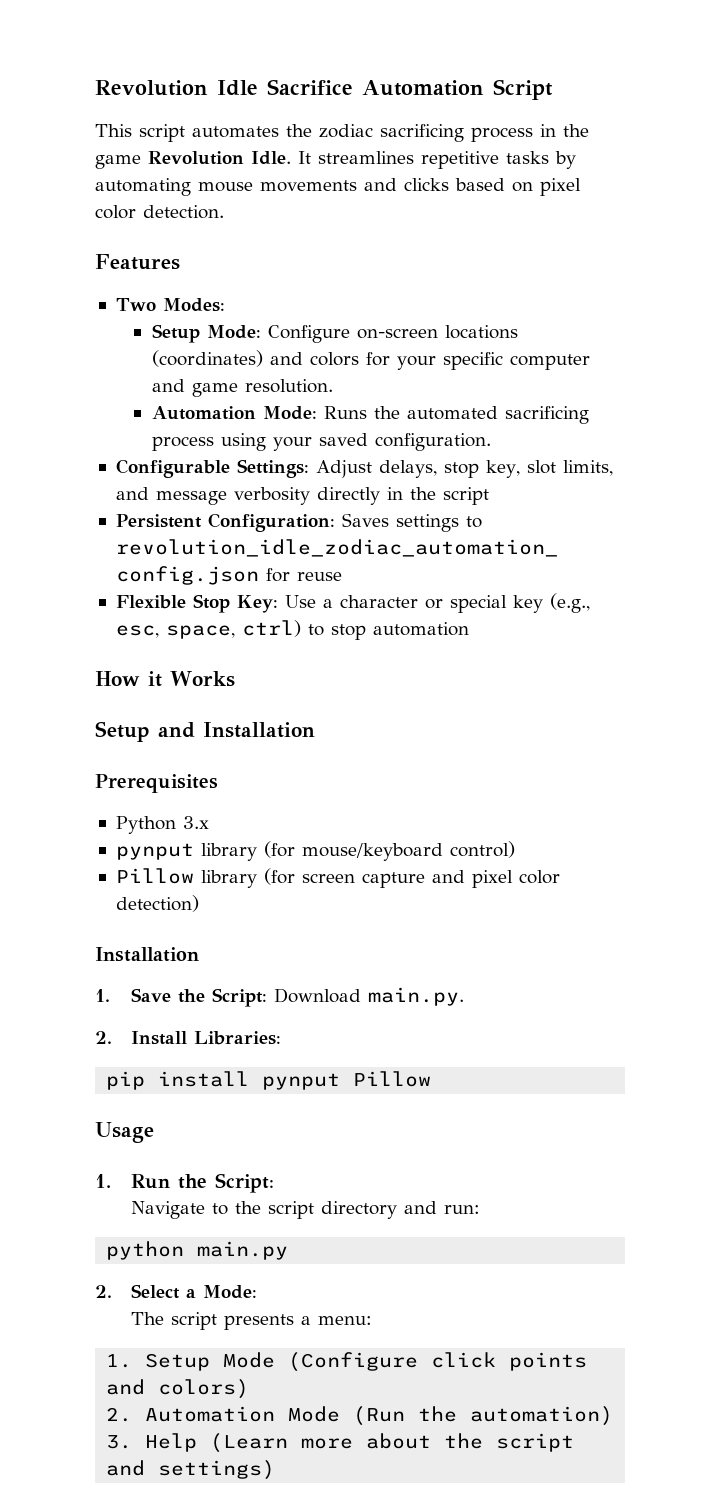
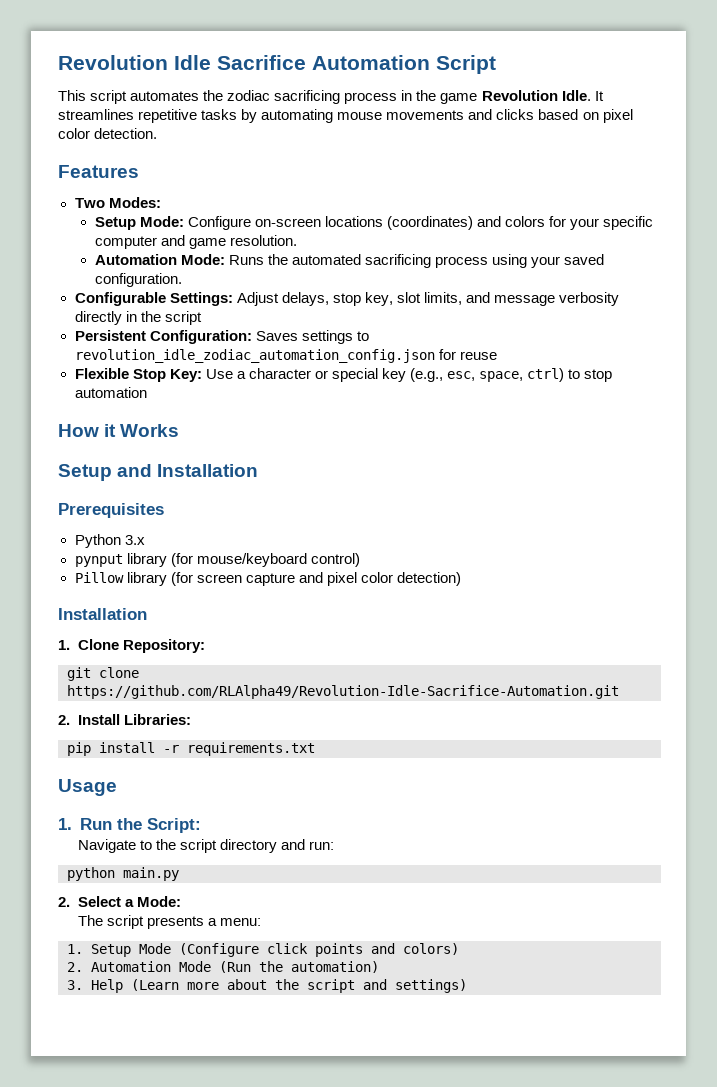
- 1. Save the Script: Download main.py.
+ 1. Clone Repository:
+ git clone https://github.com/RLAlpha49/Revolution-Idle-Sacrifice-Automation.git
- pip install pynput Pillow
+ pip install -r requirements.txt

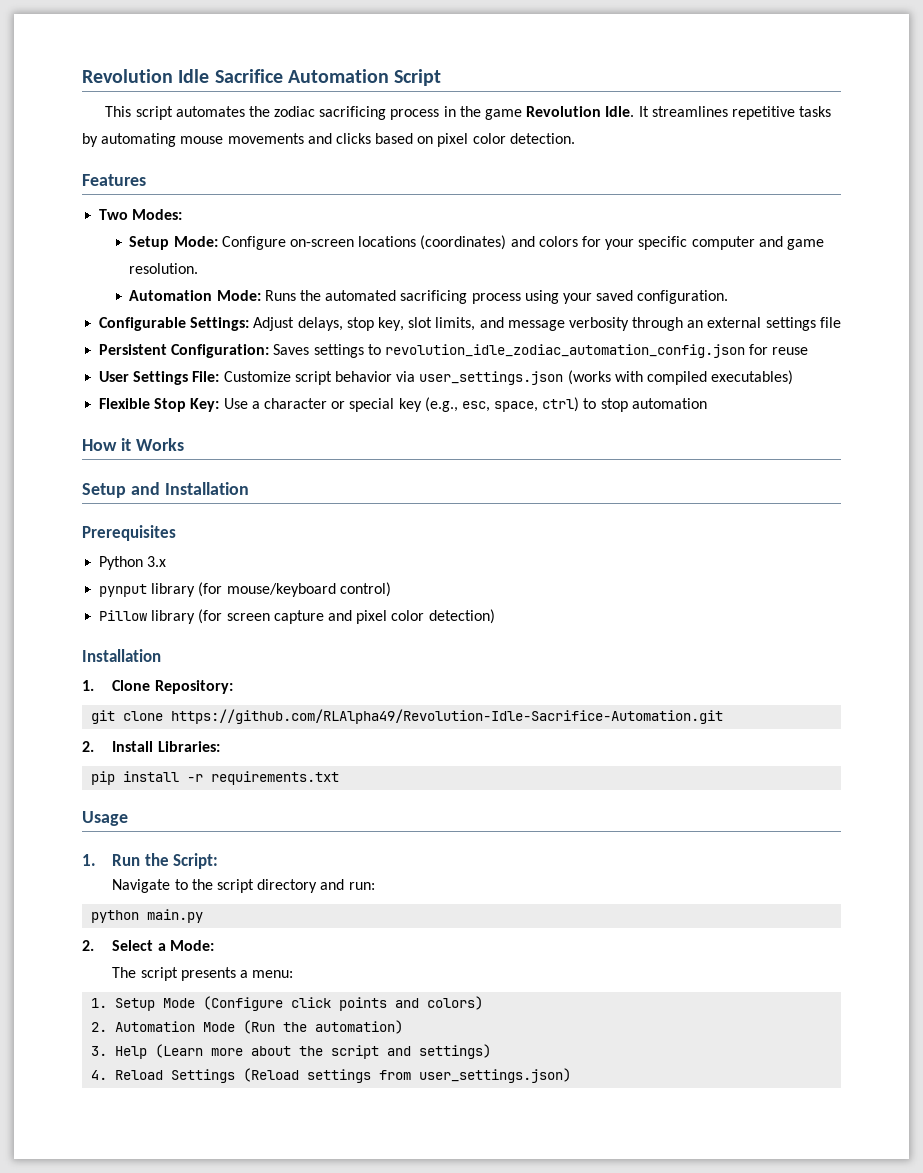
- Configurable Settings: Adjust delays, stop key, slot limits, and message verbosity directly in the script
+ Configurable Settings: Adjust delays, stop key, slot limits, and message verbosity through an external settings file
+ User Settings File: Customize script behavior via user_settings.json (works with compiled executables)
+ 4. Reload Settings (Reload settings from user_settings.json)

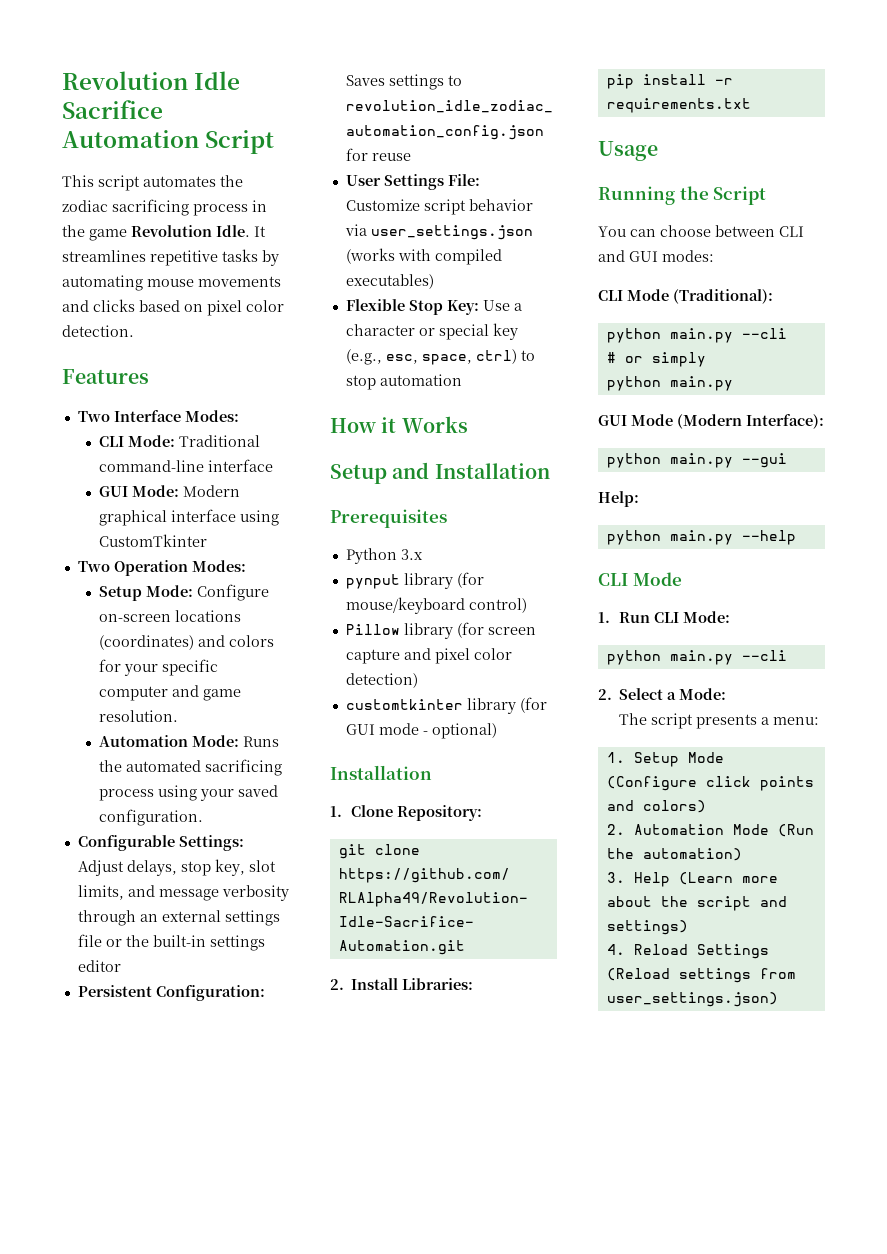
- Two Modes:
+ Two Interface Modes:
+ CLI Mode: Traditional command-line interface
+ GUI Mode: Modern graphical interface using CustomTkinter
+ Two Operation Modes:
- Configurable Settings: Adjust delays, stop key, slot limits, and message verbosity through an external settings file
+ Configurable Settings: Adjust delays, stop key, slot limits, and message verbosity through an external settings file or the built-in settings editor
+ customtkinter library (for GUI mode - optional)
- 1. Run the Script:
- Navigate to the script directory and run:
+ Running the Script
+ You can choose between CLI and GUI modes:
+ CLI Mode (Traditional):
+ python main.py --cli
+ # or simply
  python main.py
+ GUI Mode (Modern Interface):
+ python main.py --gui
+ Help:
+ python main.py --help
+ CLI Mode
+ 1. Run CLI Mode:
+ python main.py --cli

